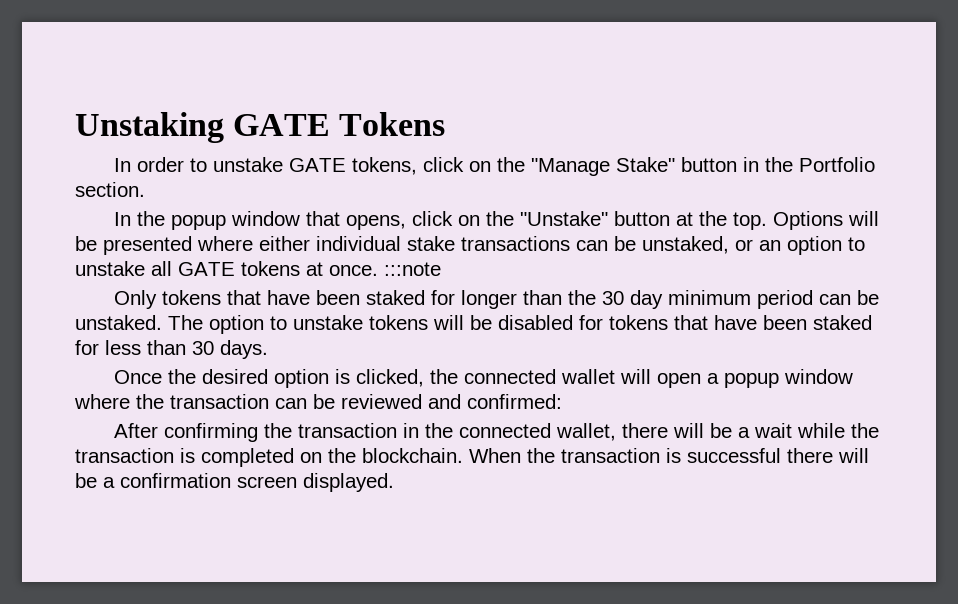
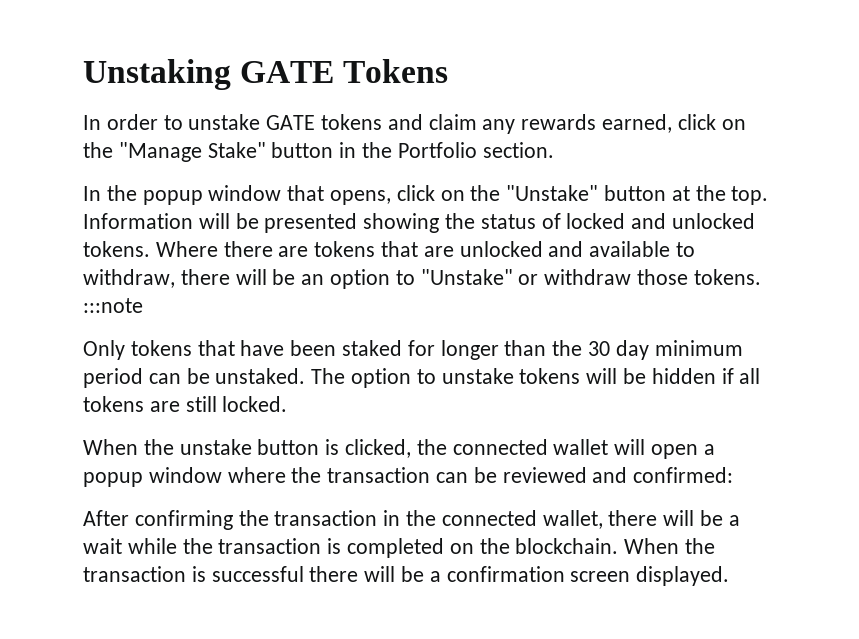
- In order to unstake GATE tokens, click on the "Manage Stake" button in the Portfolio section.
+ In order to unstake GATE tokens and claim any rewards earned, click on the "Manage Stake" button in the Portfolio section.
- Options will be presented where either individual stake transactions can be unstaked, or an option to unstake all GATE tokens at once. :::note
+ Information will be presented showing the status of locked and unlocked tokens. Where there are tokens that are unlocked and available to withdraw, there will be an option to "Unstake" or withdraw those tokens. :::note
- The option to unstake tokens will be disabled for tokens that have been staked for less than 30 days.
- Once the desired option is clicked, the connected wallet will open a popup window where the transaction can be reviewed and confirmed:
+ The option to unstake tokens will be hidden if all tokens are still locked.
+ When the unstake button is clicked, the connected wallet will open a popup window where the transaction can be reviewed and confirmed:

